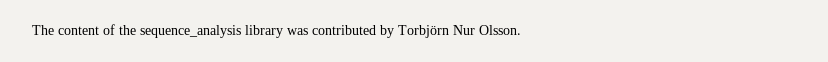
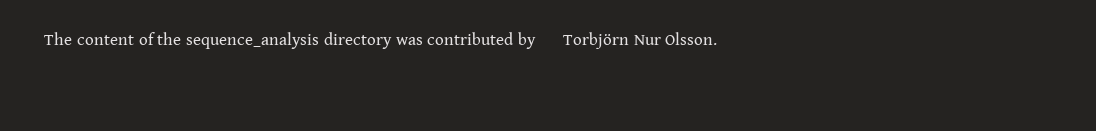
- The content of the sequence_analysis library was contributed by Torbjörn Nur Olsson.
+ The content of the sequence_analysis directory was contributed by Torbjörn Nur Olsson.

